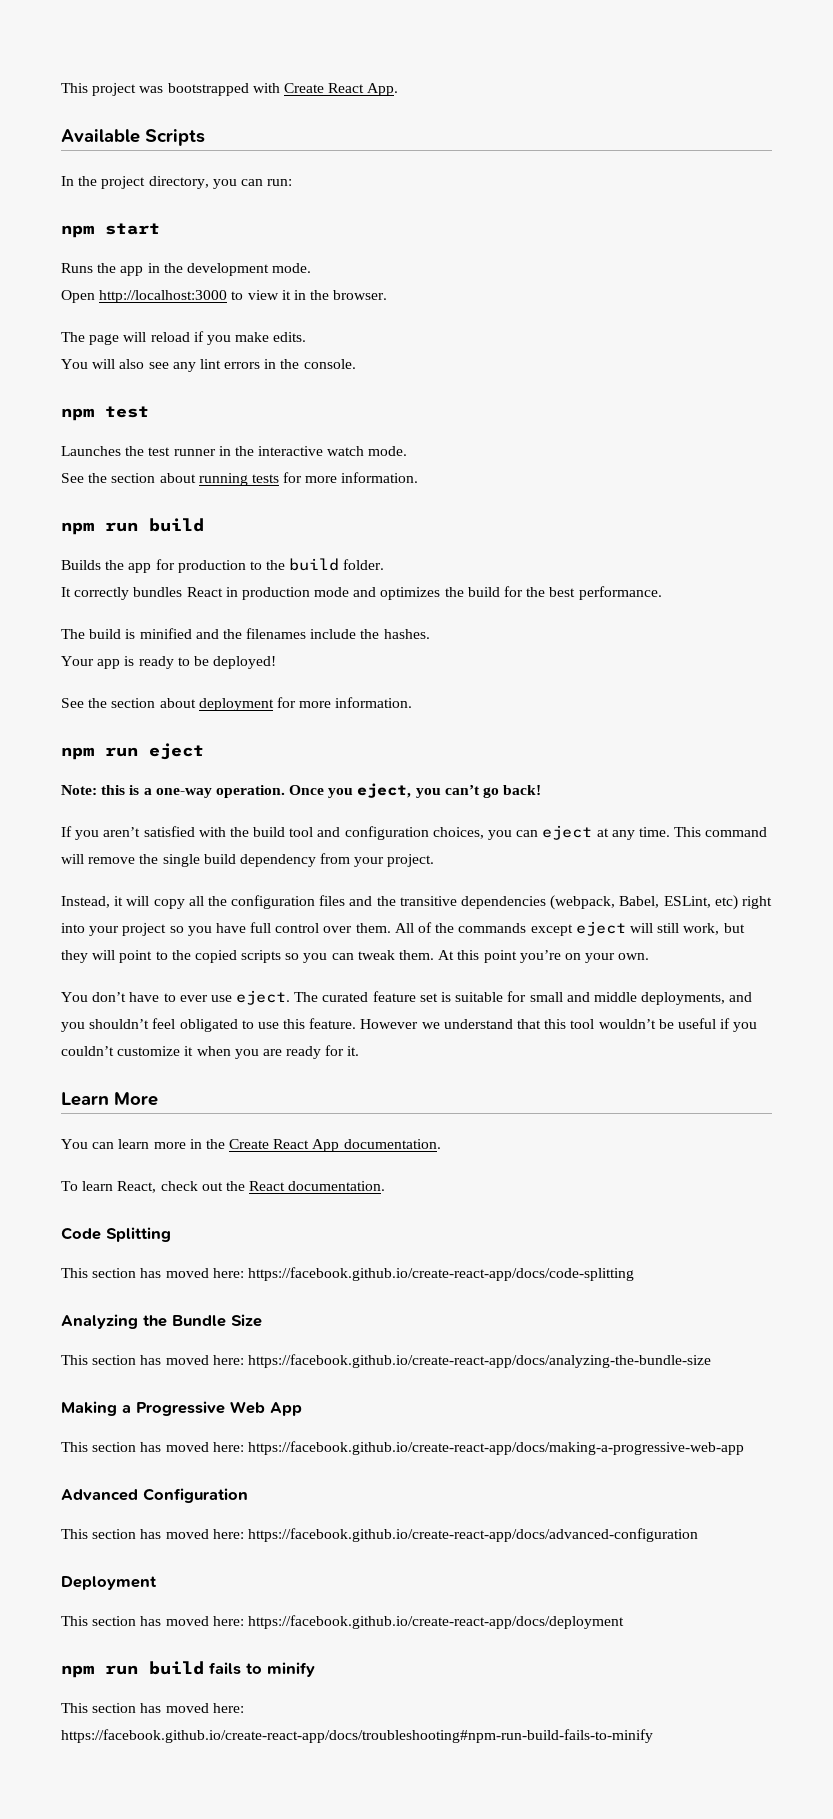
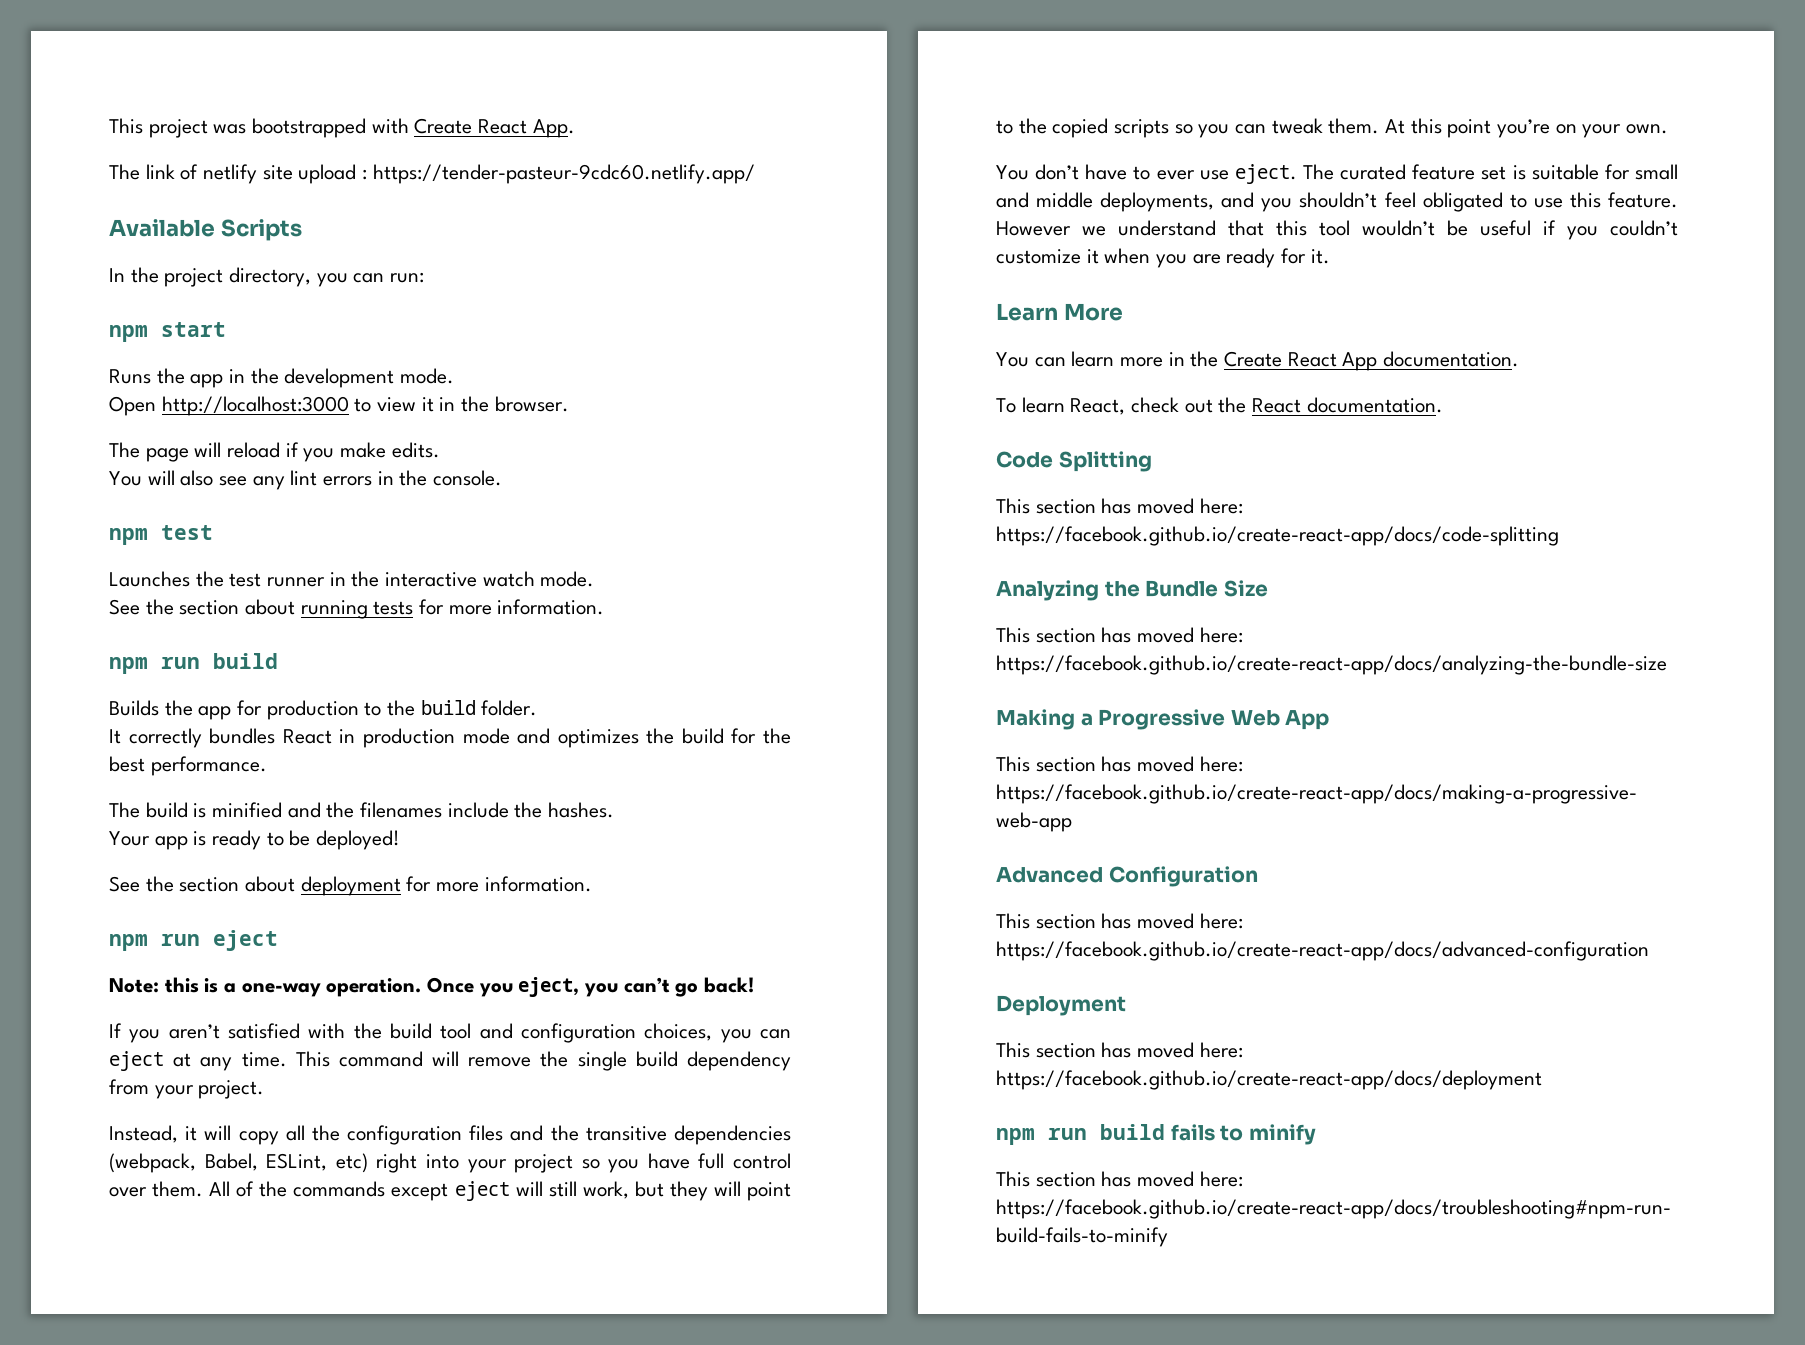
+ The link of netlify site upload : https://tender-pasteur-9cdc60.netlify.app/

